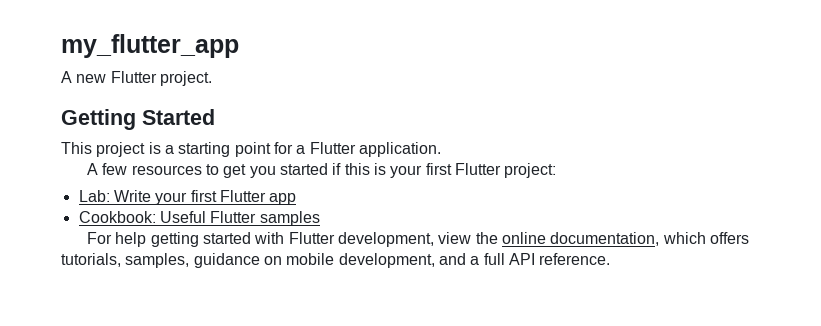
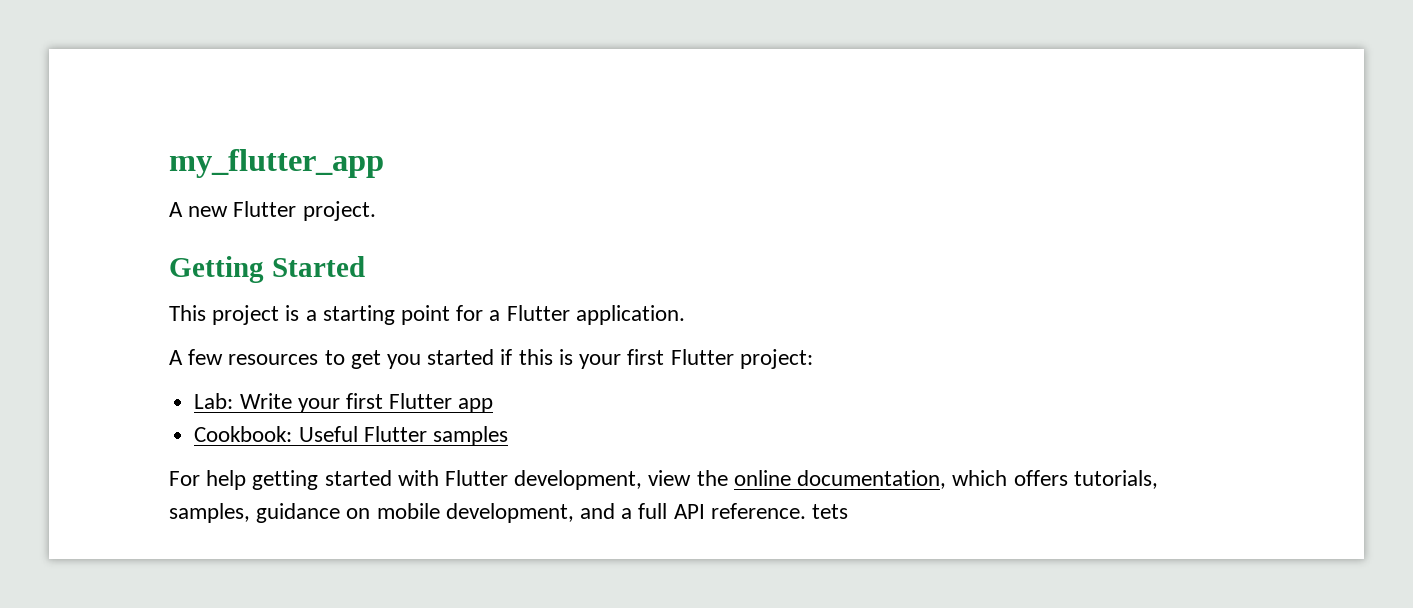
- For help getting started with Flutter development, view the online documentation, which offers tutorials, samples, guidance on mobile development, and a full API reference.
+ For help getting started with Flutter development, view the online documentation, which offers tutorials, samples, guidance on mobile development, and a full API reference. tets

